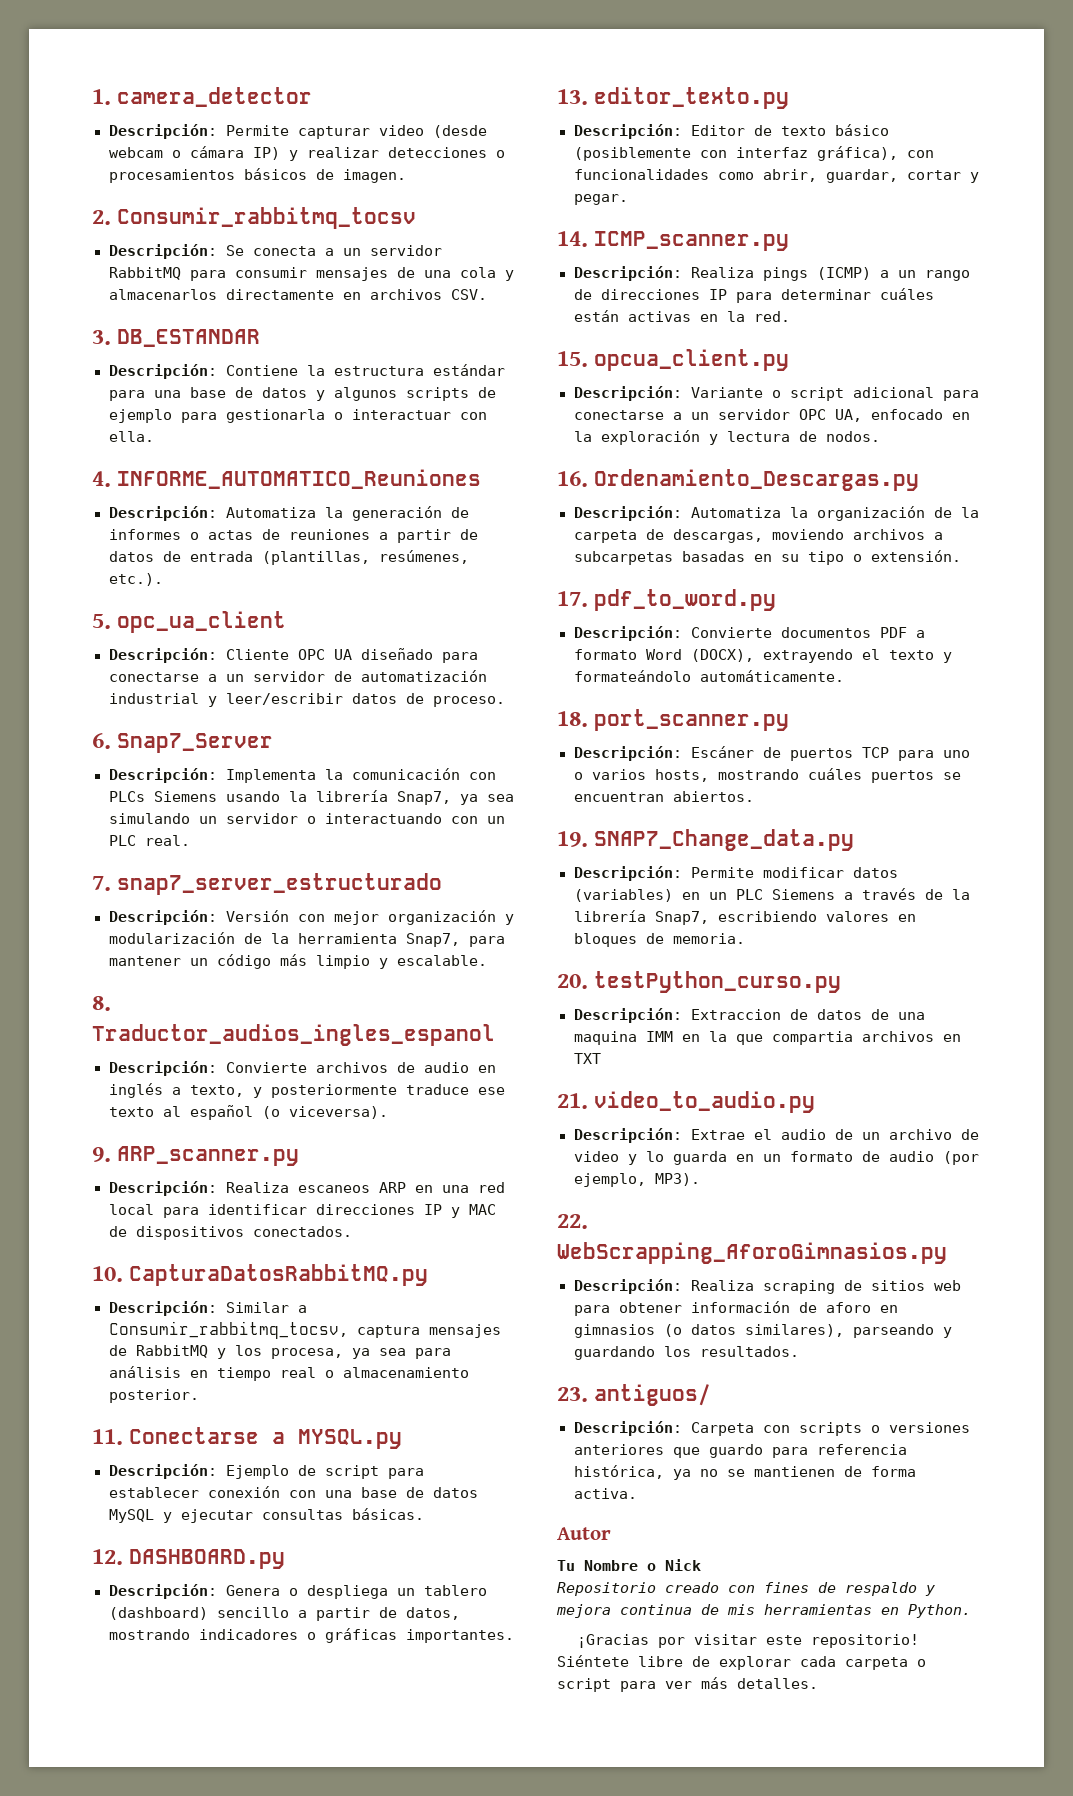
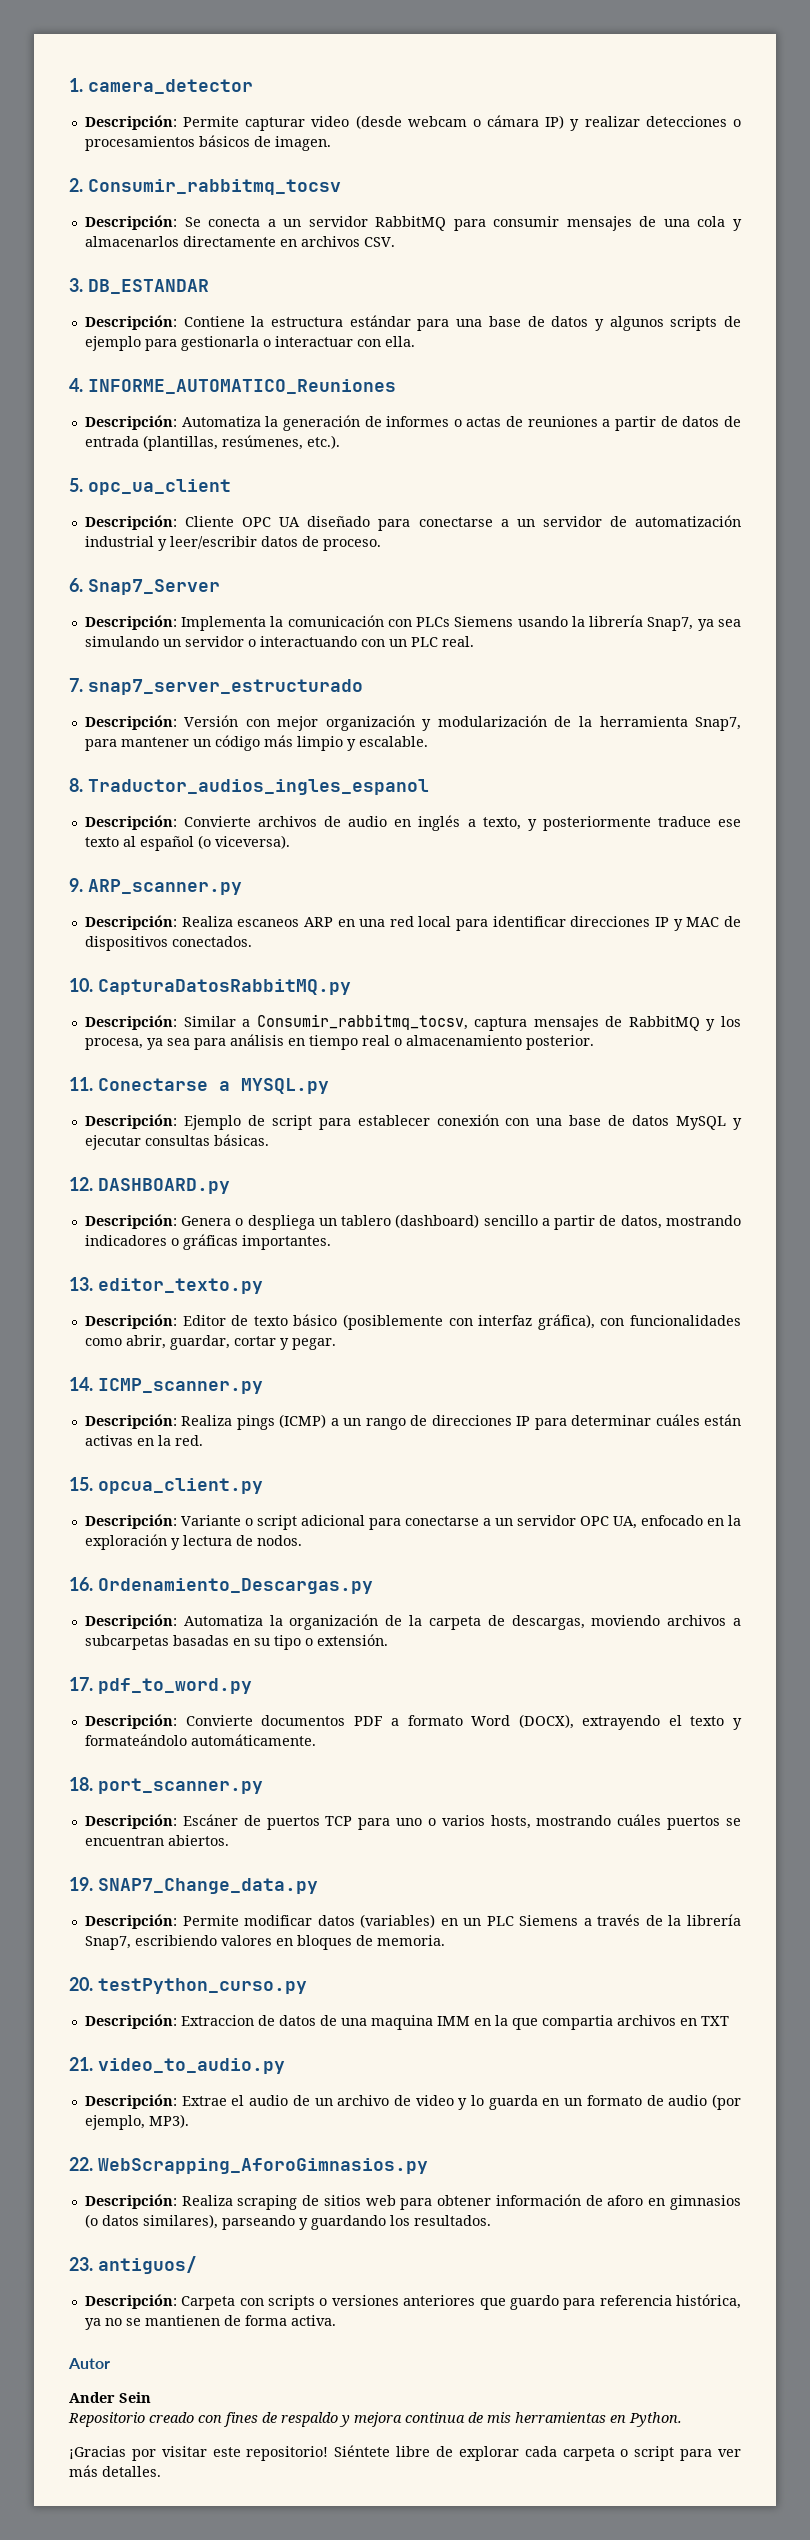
- Tu Nombre o Nick
+ Ander Sein

